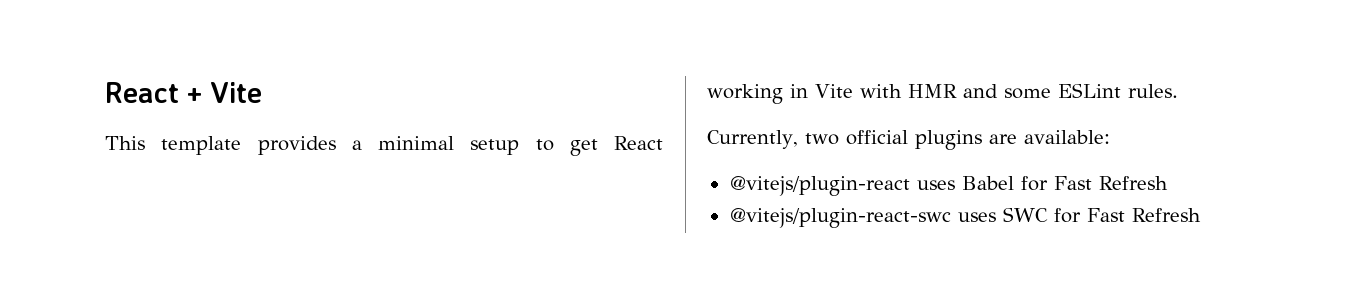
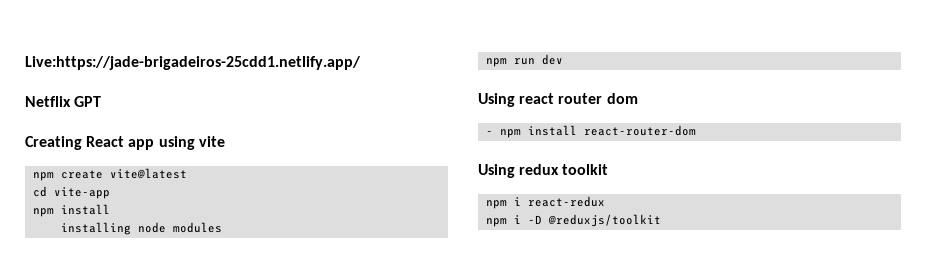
- React + Vite
- This template provides a minimal setup to get React working in Vite with HMR and some ESLint rules.
- Currently, two official plugins are available:
- @vitejs/plugin-react uses Babel for Fast Refresh
- @vitejs/plugin-react-swc uses SWC for Fast Refresh
+ Live:https://jade-brigadeiros-25cdd1.netlify.app/
+ Netflix GPT
+ Creating React app using vite
+ npm create vite@latest
+ cd vite-app
+ npm install
+ installing node modules
+ npm run dev
+ Using react router dom
+ - npm install react-router-dom
+ Using redux toolkit
+ npm i react-redux
+ npm i -D @reduxjs/toolkit

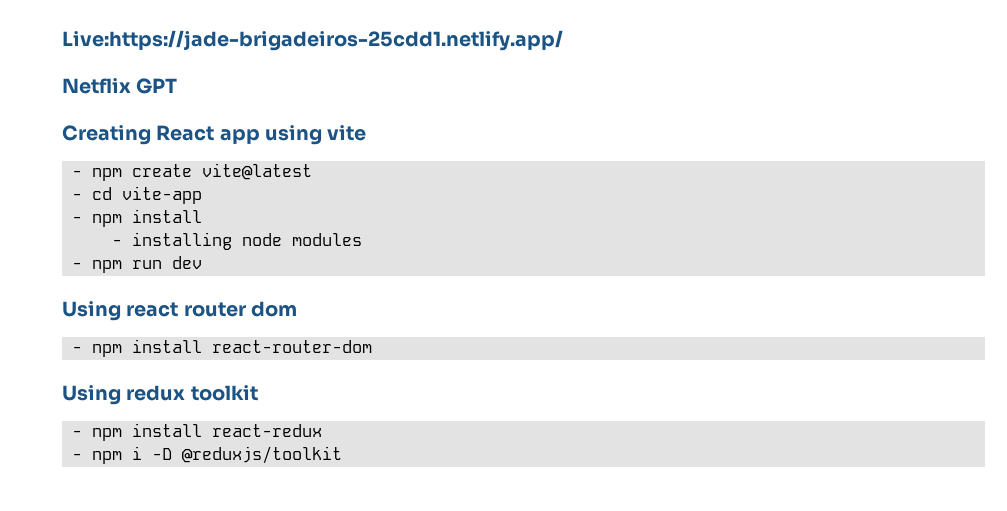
- npm create vite@latest
+ - npm create vite@latest
- cd vite-app
- npm install
+ - cd vite-app
+ - npm install
- installing node modules
+ - installing node modules
- npm run dev
+ - npm run dev
- npm i react-redux
+ - npm install react-redux
- npm i -D @reduxjs/toolkit
+ - npm i -D @reduxjs/toolkit

